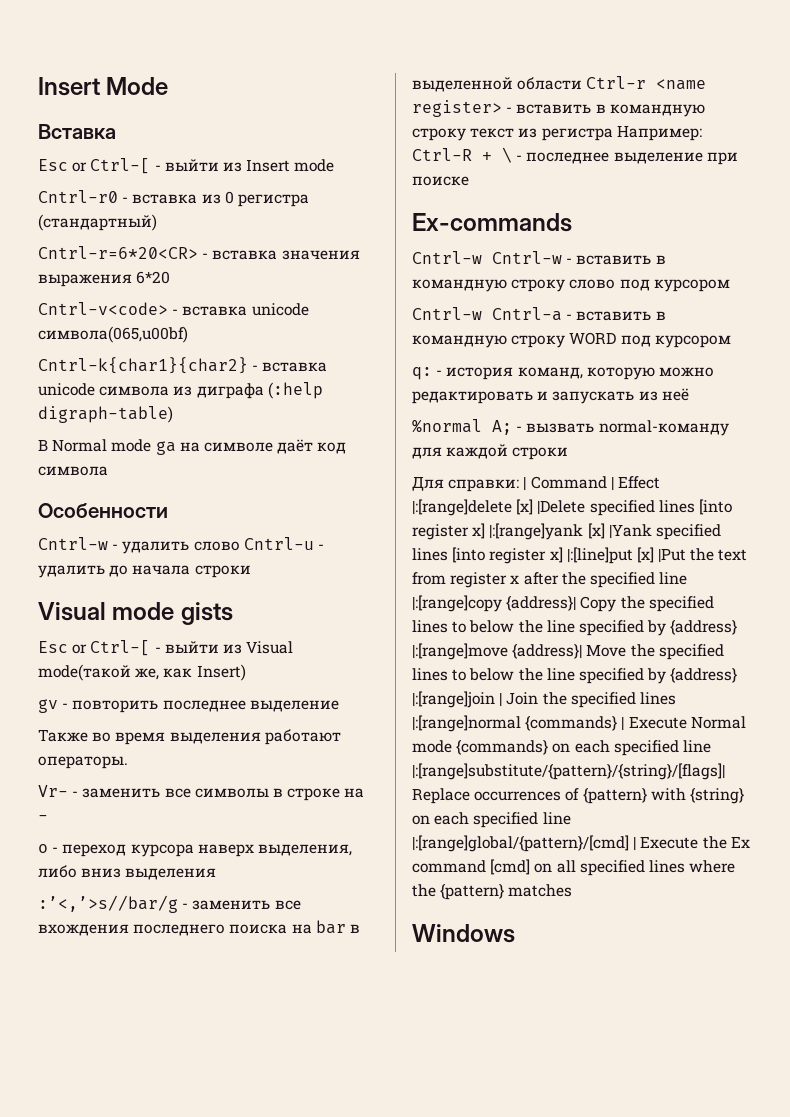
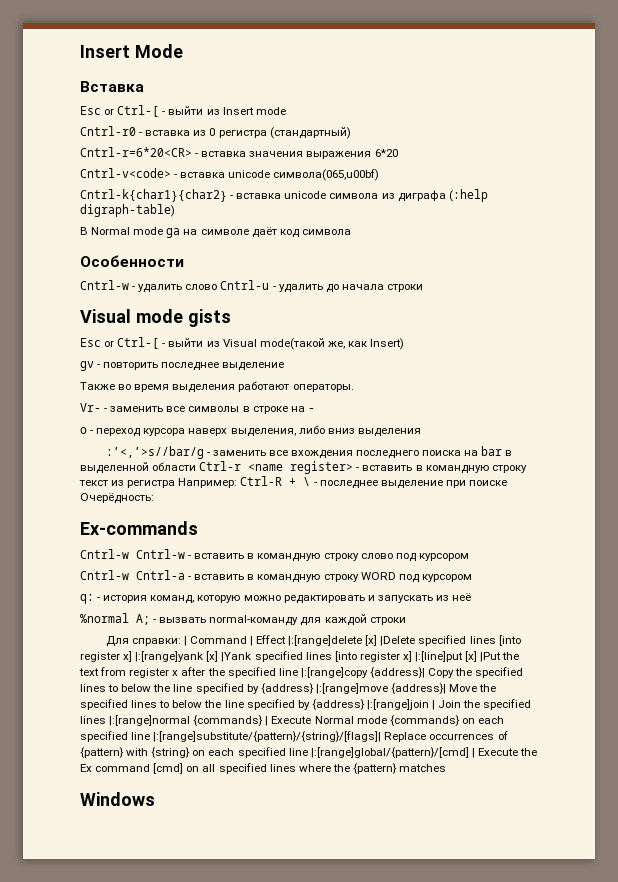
- :’<,’>s//bar/g - заменить все вхождения последнего поиска на bar в выделенной области Ctrl-r <name register> - вставить в командную строку текст из регистра Например: Ctrl-R + \ - последнее выделение при поиске
+ :’<,’>s//bar/g - заменить все вхождения последнего поиска на bar в выделенной области Ctrl-r <name register> - вставить в командную строку текст из регистра Например: Ctrl-R + \ - последнее выделение при поиске Очерёдность:

